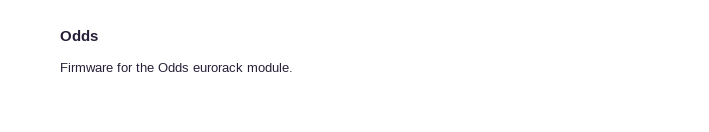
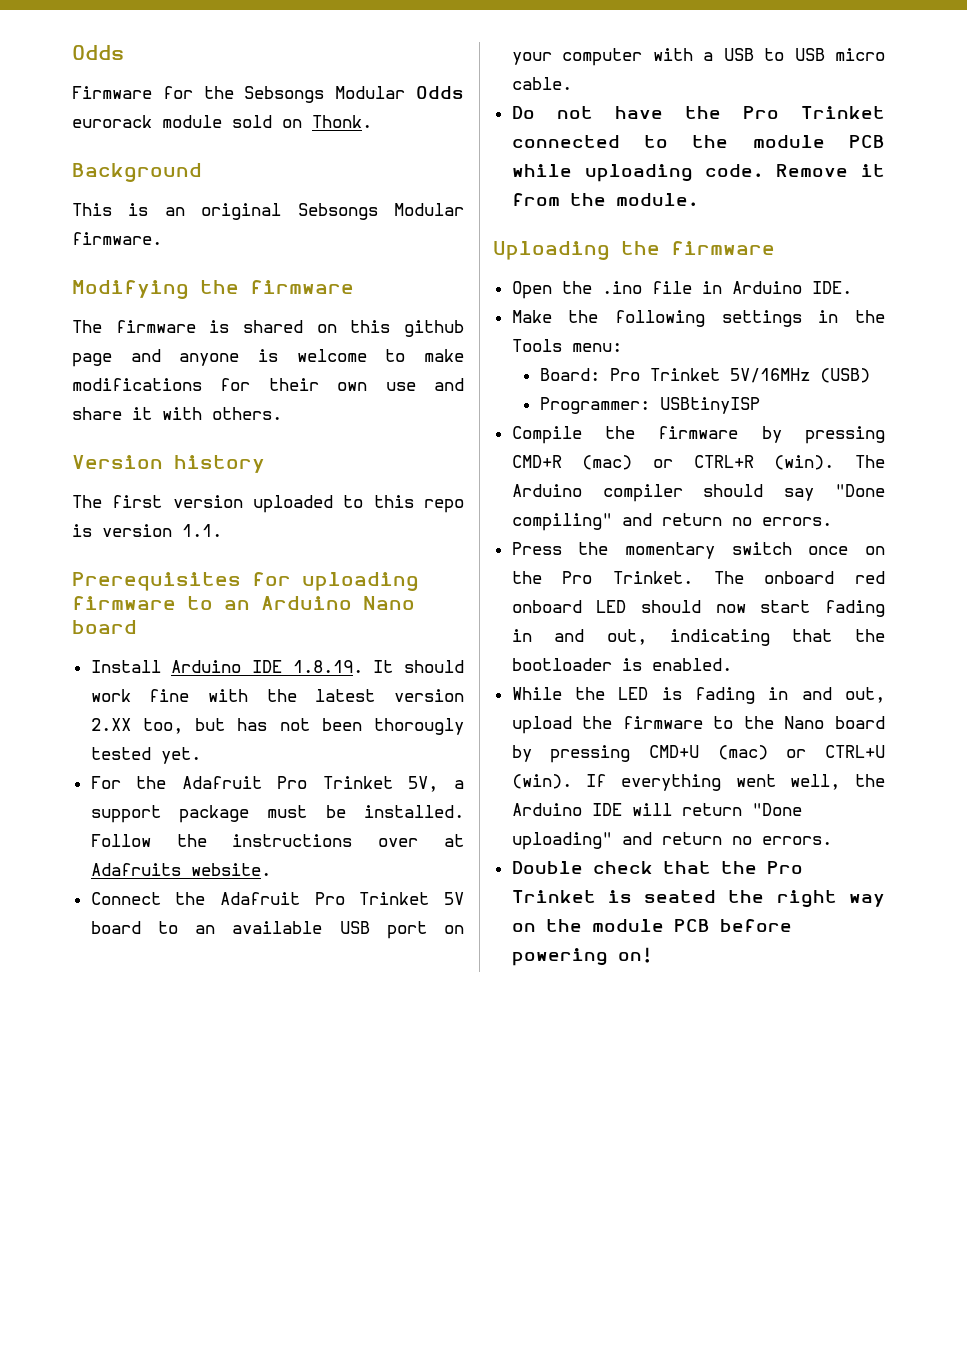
- Firmware for the Odds eurorack module.
+ Firmware for the Sebsongs Modular Odds eurorack module sold on Thonk.
+ Background
+ This is an original Sebsongs Modular firmware.
+ Modifying the firmware
+ The firmware is shared on this github page and anyone is welcome to make modifications for their own use and share it with others.
+ Version history
+ The first version uploaded to this repo is version 1.1.
+ Prerequisites for uploading firmware to an Arduino Nano board
+ Install Arduino IDE 1.8.19. It should work fine with the latest version 2.XX too, but has not been thorougly tested yet.
+ For the Adafruit Pro Trinket 5V, a support package must be installed. Follow the instructions over at Adafruits website.
+ Connect the Adafruit Pro Trinket 5V board to an available USB port on your computer with a USB to USB micro cable.
+ Do not have the Pro Trinket connected to the module PCB while uploading code. Remove it from the module.
+ Uploading the firmware
+ Open the .ino file in Arduino IDE.
+ Make the following settings in the Tools menu:
+ Board: Pro Trinket 5V/16MHz (USB)
+ Programmer: USBtinyISP
+ Compile the firmware by pressing CMD+R (mac) or CTRL+R (win). The Arduino compiler should say "Done compiling" and return no errors.
+ Press the momentary switch once on the Pro Trinket. The onboard red onboard LED should now start fading in and out, indicating that the bootloader is enabled.
+ While the LED is fading in and out, upload the firmware to the Nano board by pressing CMD+U (mac) or CTRL+U (win). If everything went well, the Arduino IDE will return "Done uploading" and return no errors.
+ Double check that the Pro Trinket is seated the right way on the module PCB before powering on!

